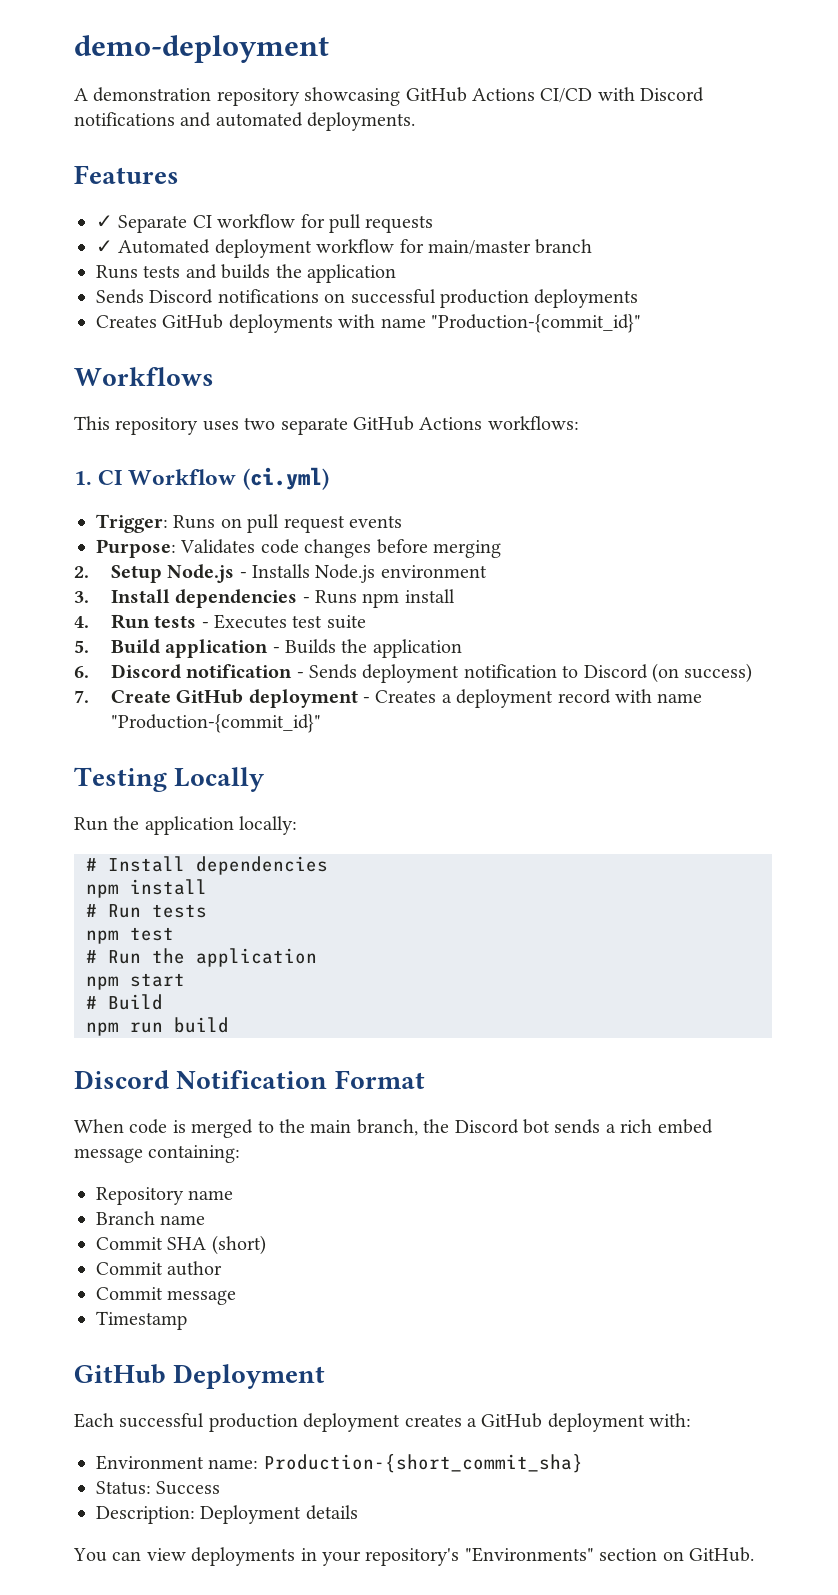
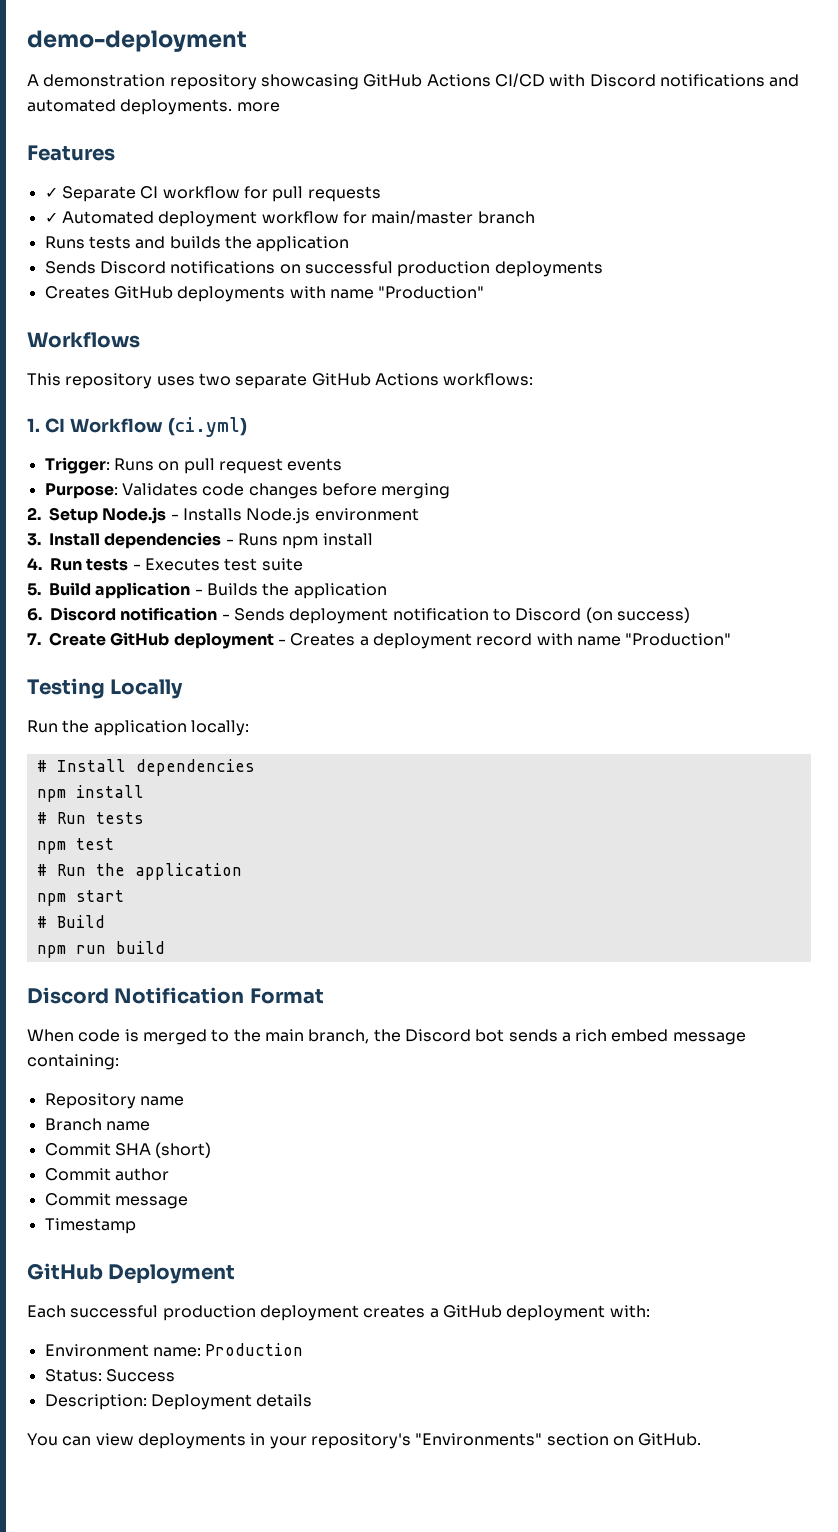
- A demonstration repository showcasing GitHub Actions CI/CD with Discord notifications and automated deployments.
+ A demonstration repository showcasing GitHub Actions CI/CD with Discord notifications and automated deployments. more
- Creates GitHub deployments with name "Production-{commit_id}"
+ Creates GitHub deployments with name "Production"
- 7. Create GitHub deployment - Creates a deployment record with name "Production-{commit_id}"
+ 7. Create GitHub deployment - Creates a deployment record with name "Production"
- Environment name: Production-{short_commit_sha}
+ Environment name: Production

